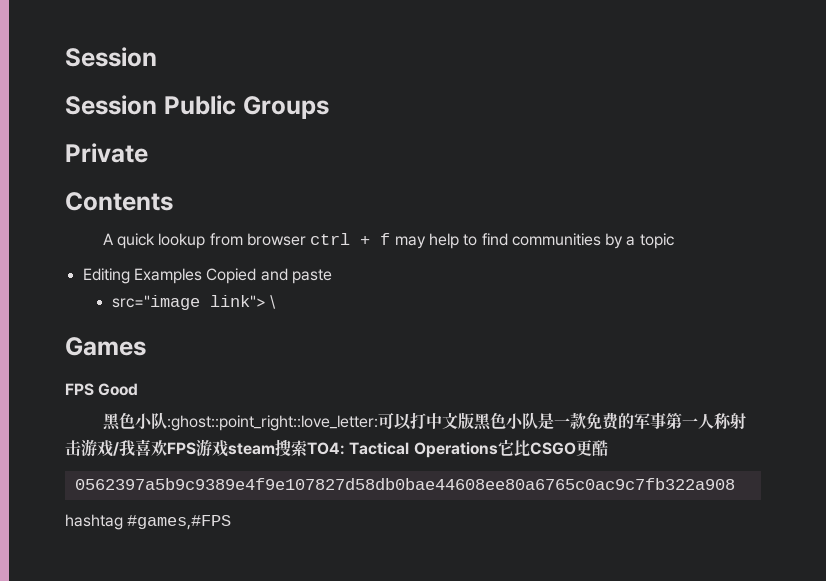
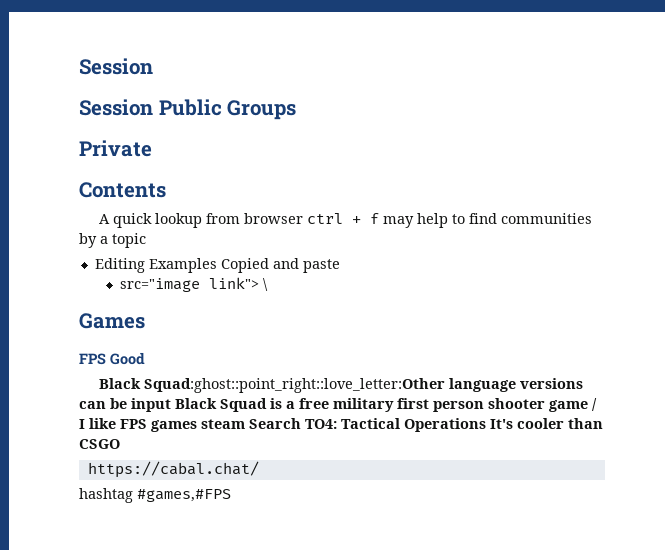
- 黑色小队:ghost::point_right::love_letter:可以打中文版黑色小队是一款免费的军事第一人称射击游戏/我喜欢FPS游戏steam搜索TO4: Tactical Operations它比CSGO更酷
- 0562397a5b9c9389e4f9e107827d58db0bae44608ee80a6765c0ac9c7fb322a908
+ Black Squad:ghost::point_right::love_letter:Other language versions can be input Black Squad is a free military first person shooter game / I like FPS games steam Search TO4: Tactical Operations It's cooler than CSGO
+ https://cabal.chat/

